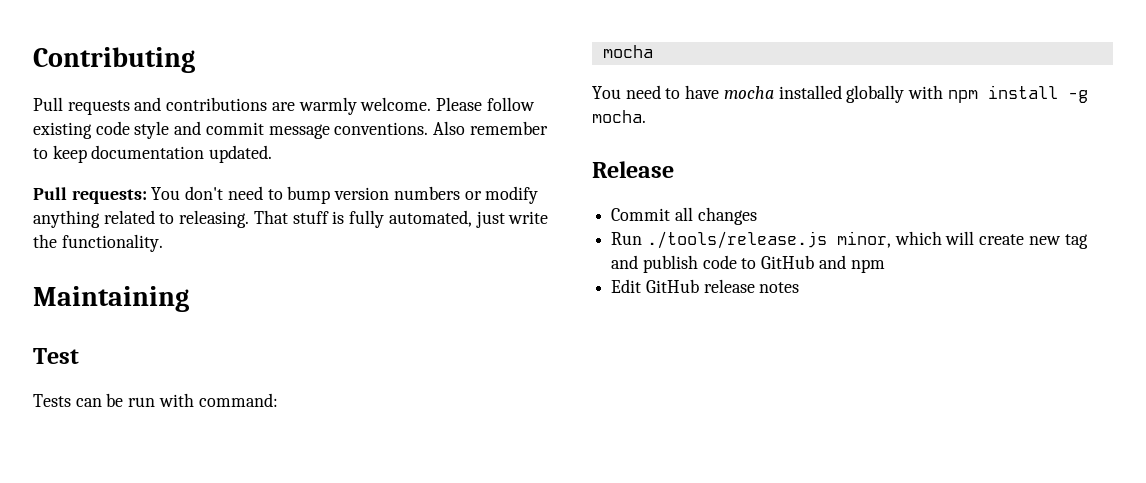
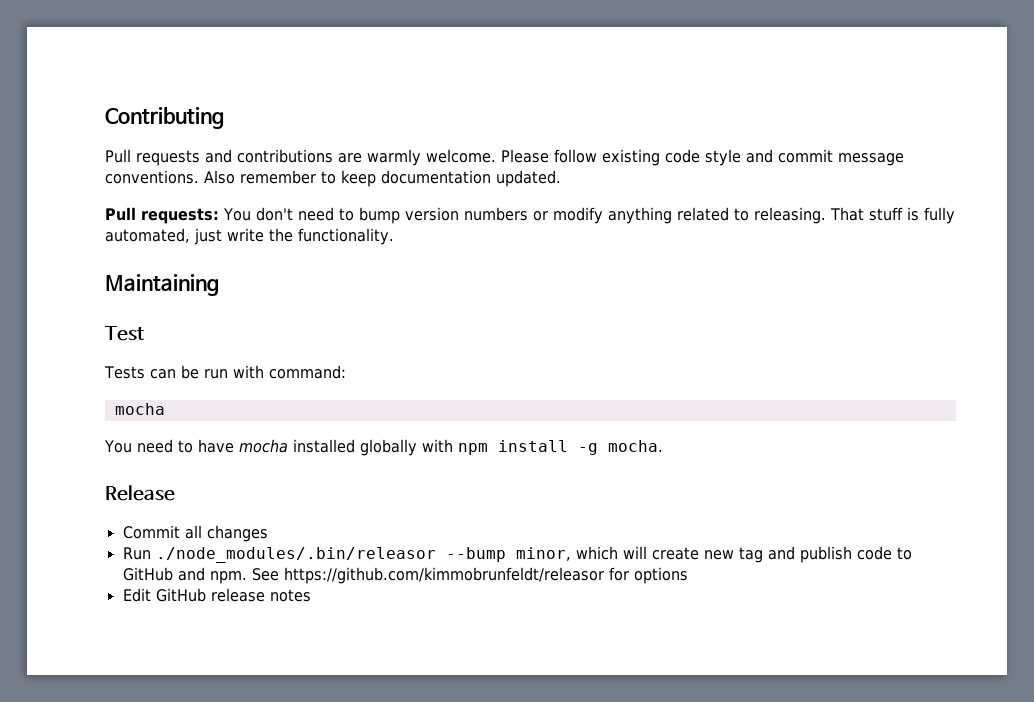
- Run ./tools/release.js minor, which will create new tag and publish code to GitHub and npm
+ Run ./node_modules/.bin/releasor --bump minor, which will create new tag and publish code to GitHub and npm. See https://github.com/kimmobrunfeldt/releasor for options

